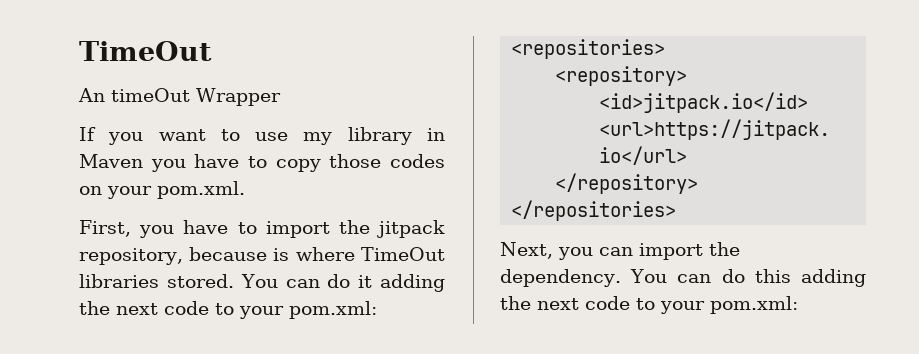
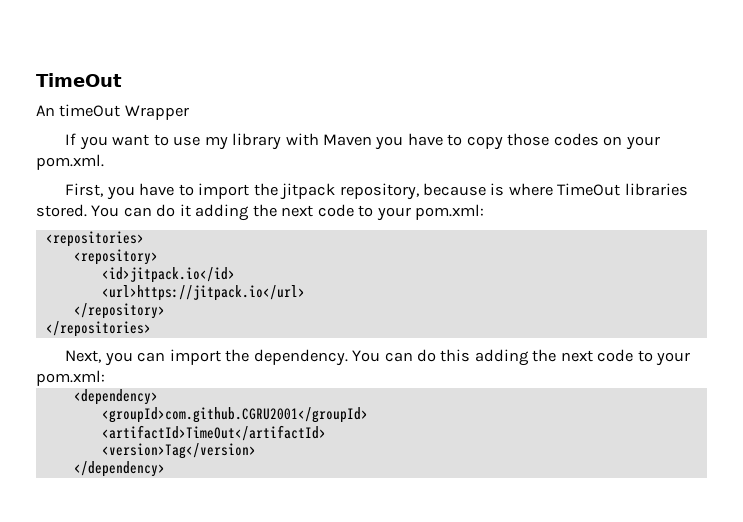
- If you want to use my library in Maven you have to copy those codes on your pom.xml.
+ If you want to use my library with Maven you have to copy those codes on your pom.xml.
+ <dependency>
+ <groupId>com.github.CGRU2001</groupId>
+ <artifactId>TimeOut</artifactId>
+ <version>Tag</version>
+ </dependency>

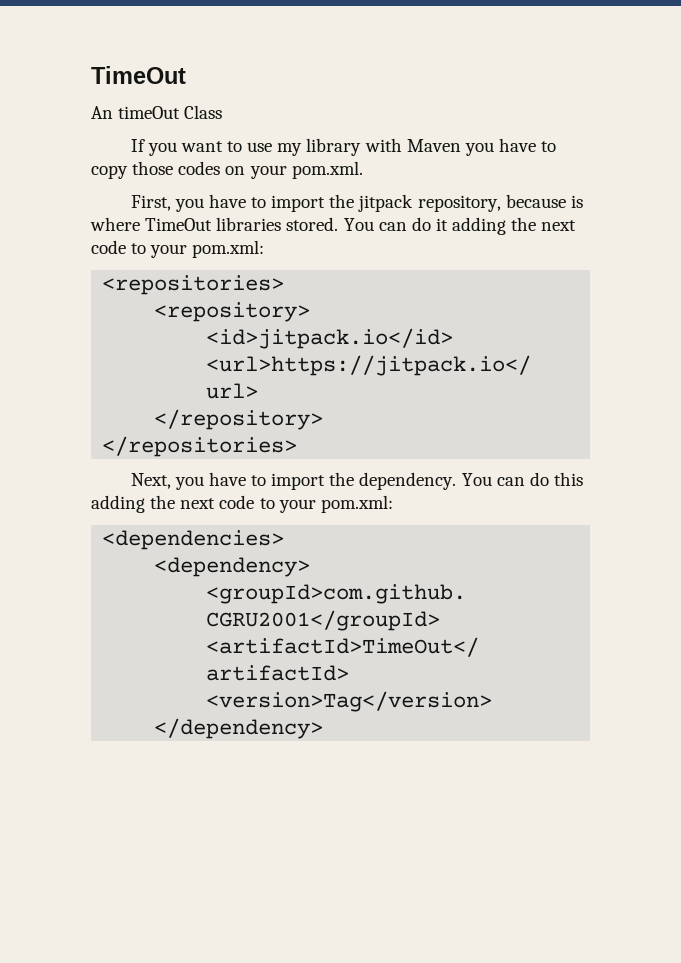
- An timeOut Wrapper
+ An timeOut Class
- Next, you can import the dependency.
+ Next, you have to import the dependency.
+ <dependencies>

